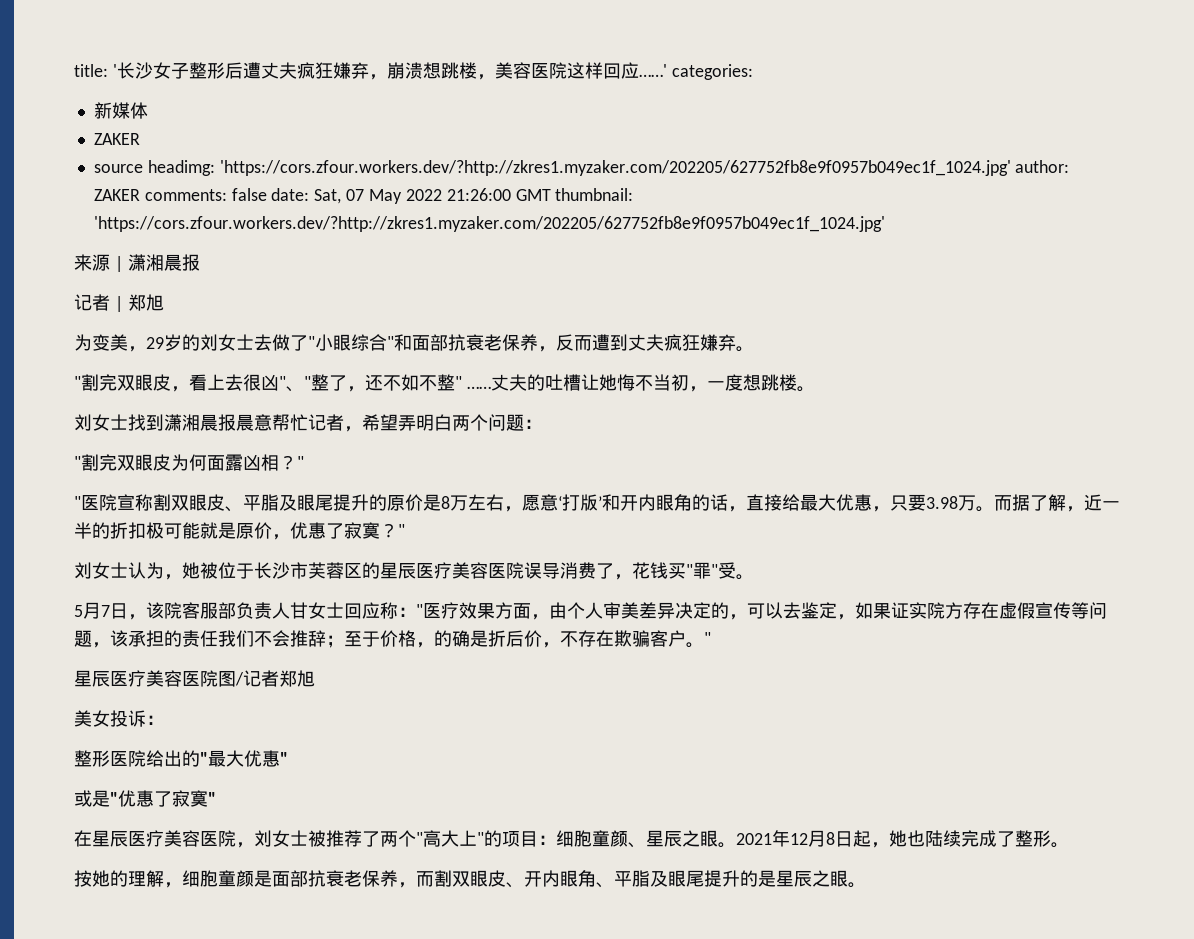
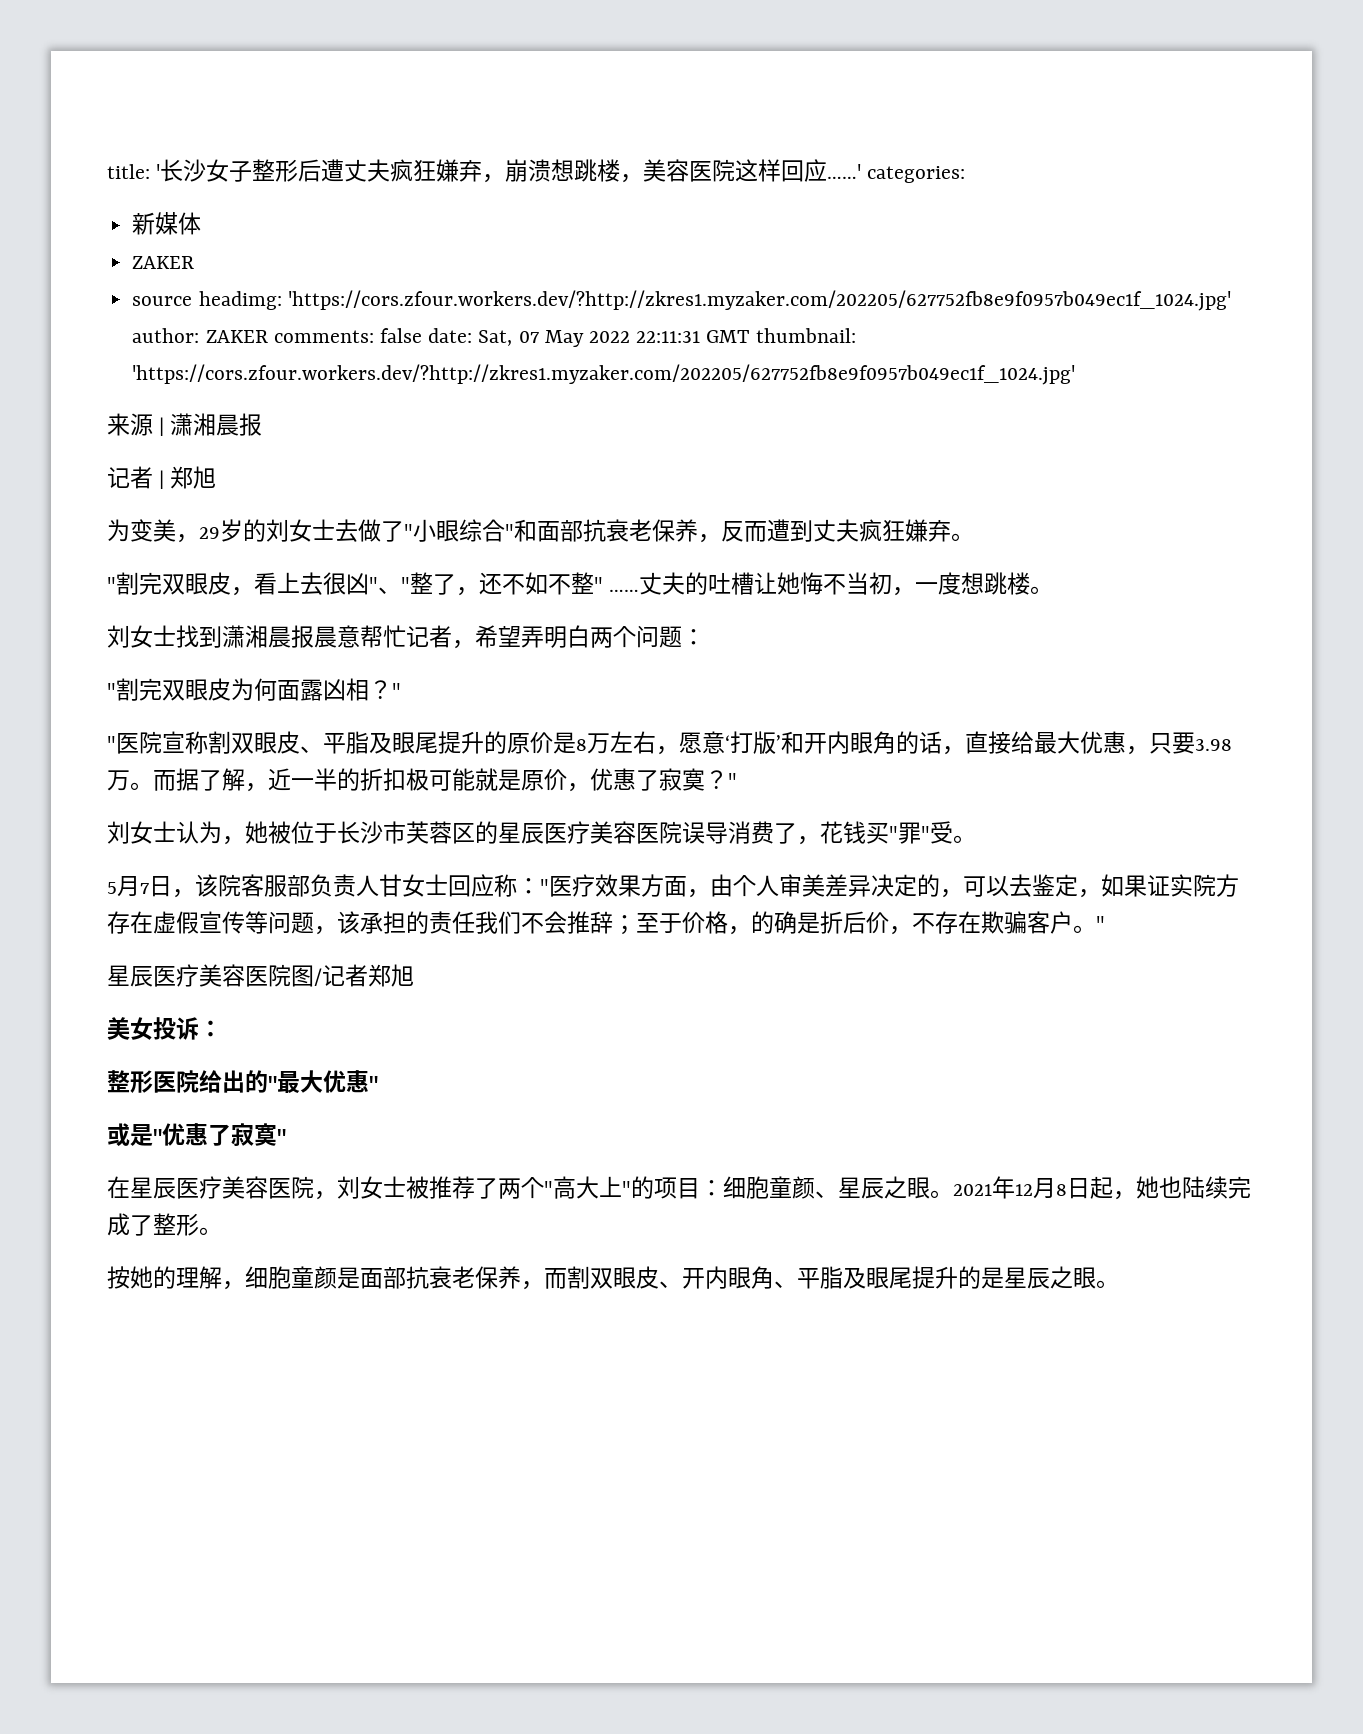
- source headimg: 'https://cors.zfour.workers.dev/?http://zkres1.myzaker.com/202205/627752fb8e9f0957b049ec1f_1024.jpg' author: ZAKER comments: false date: Sat, 07 May 2022 21:26:00 GMT thumbnail: 'https://cors.zfour.workers.dev/?http://zkres1.myzaker.com/202205/627752fb8e9f0957b049ec1f_1024.jpg'
+ source headimg: 'https://cors.zfour.workers.dev/?http://zkres1.myzaker.com/202205/627752fb8e9f0957b049ec1f_1024.jpg' author: ZAKER comments: false date: Sat, 07 May 2022 22:11:31 GMT thumbnail: 'https://cors.zfour.workers.dev/?http://zkres1.myzaker.com/202205/627752fb8e9f0957b049ec1f_1024.jpg'

